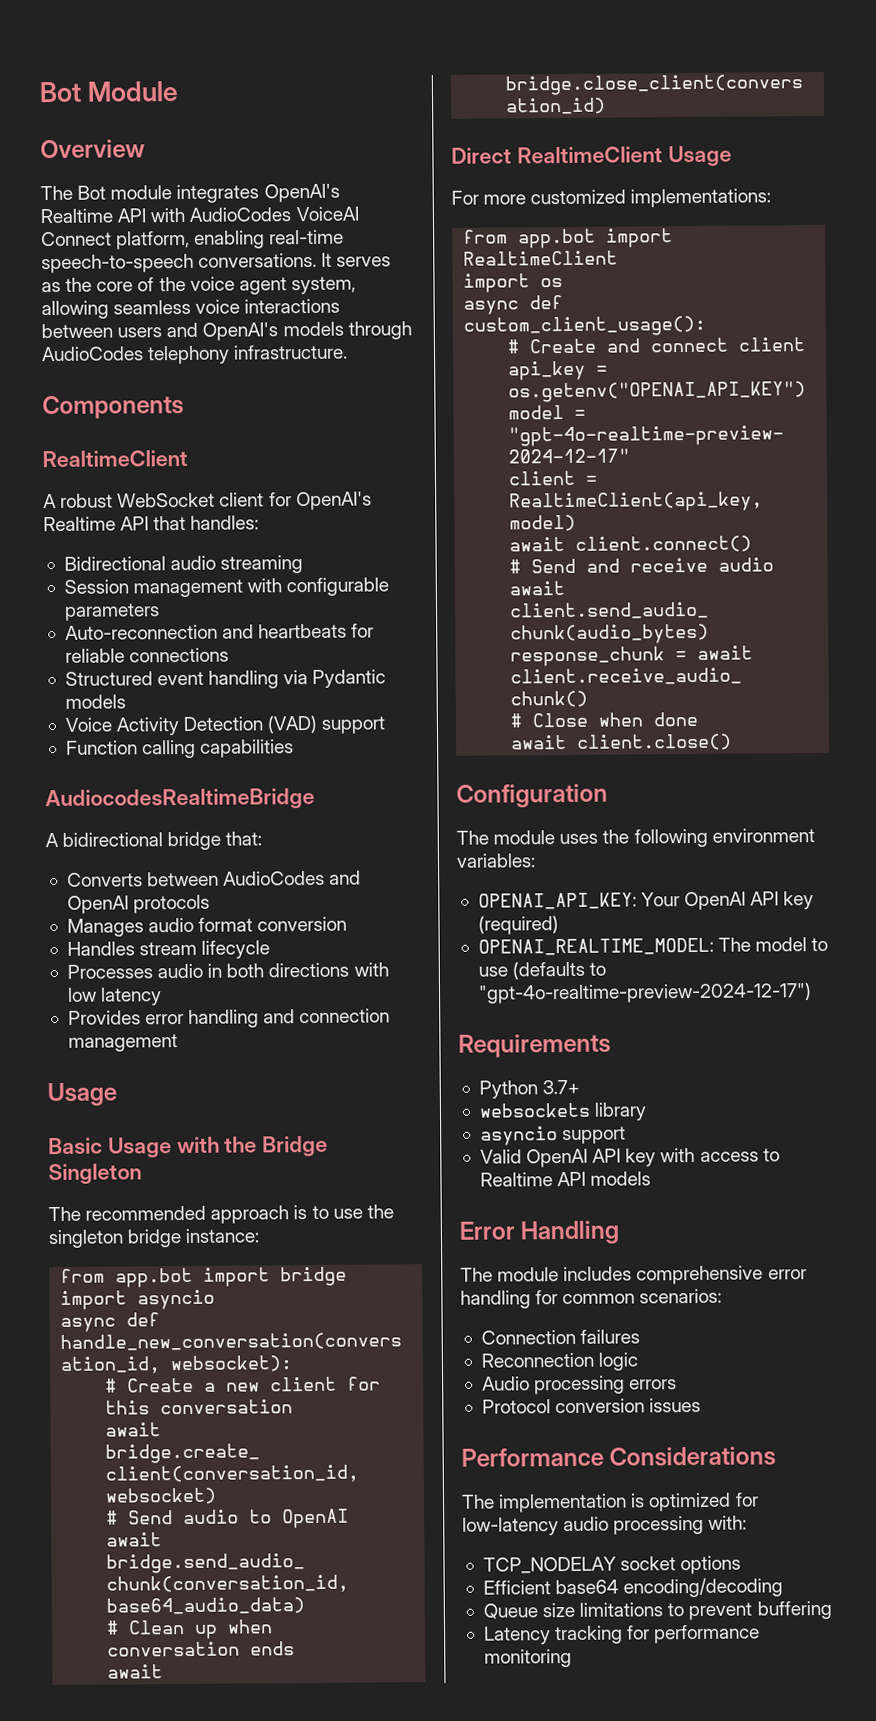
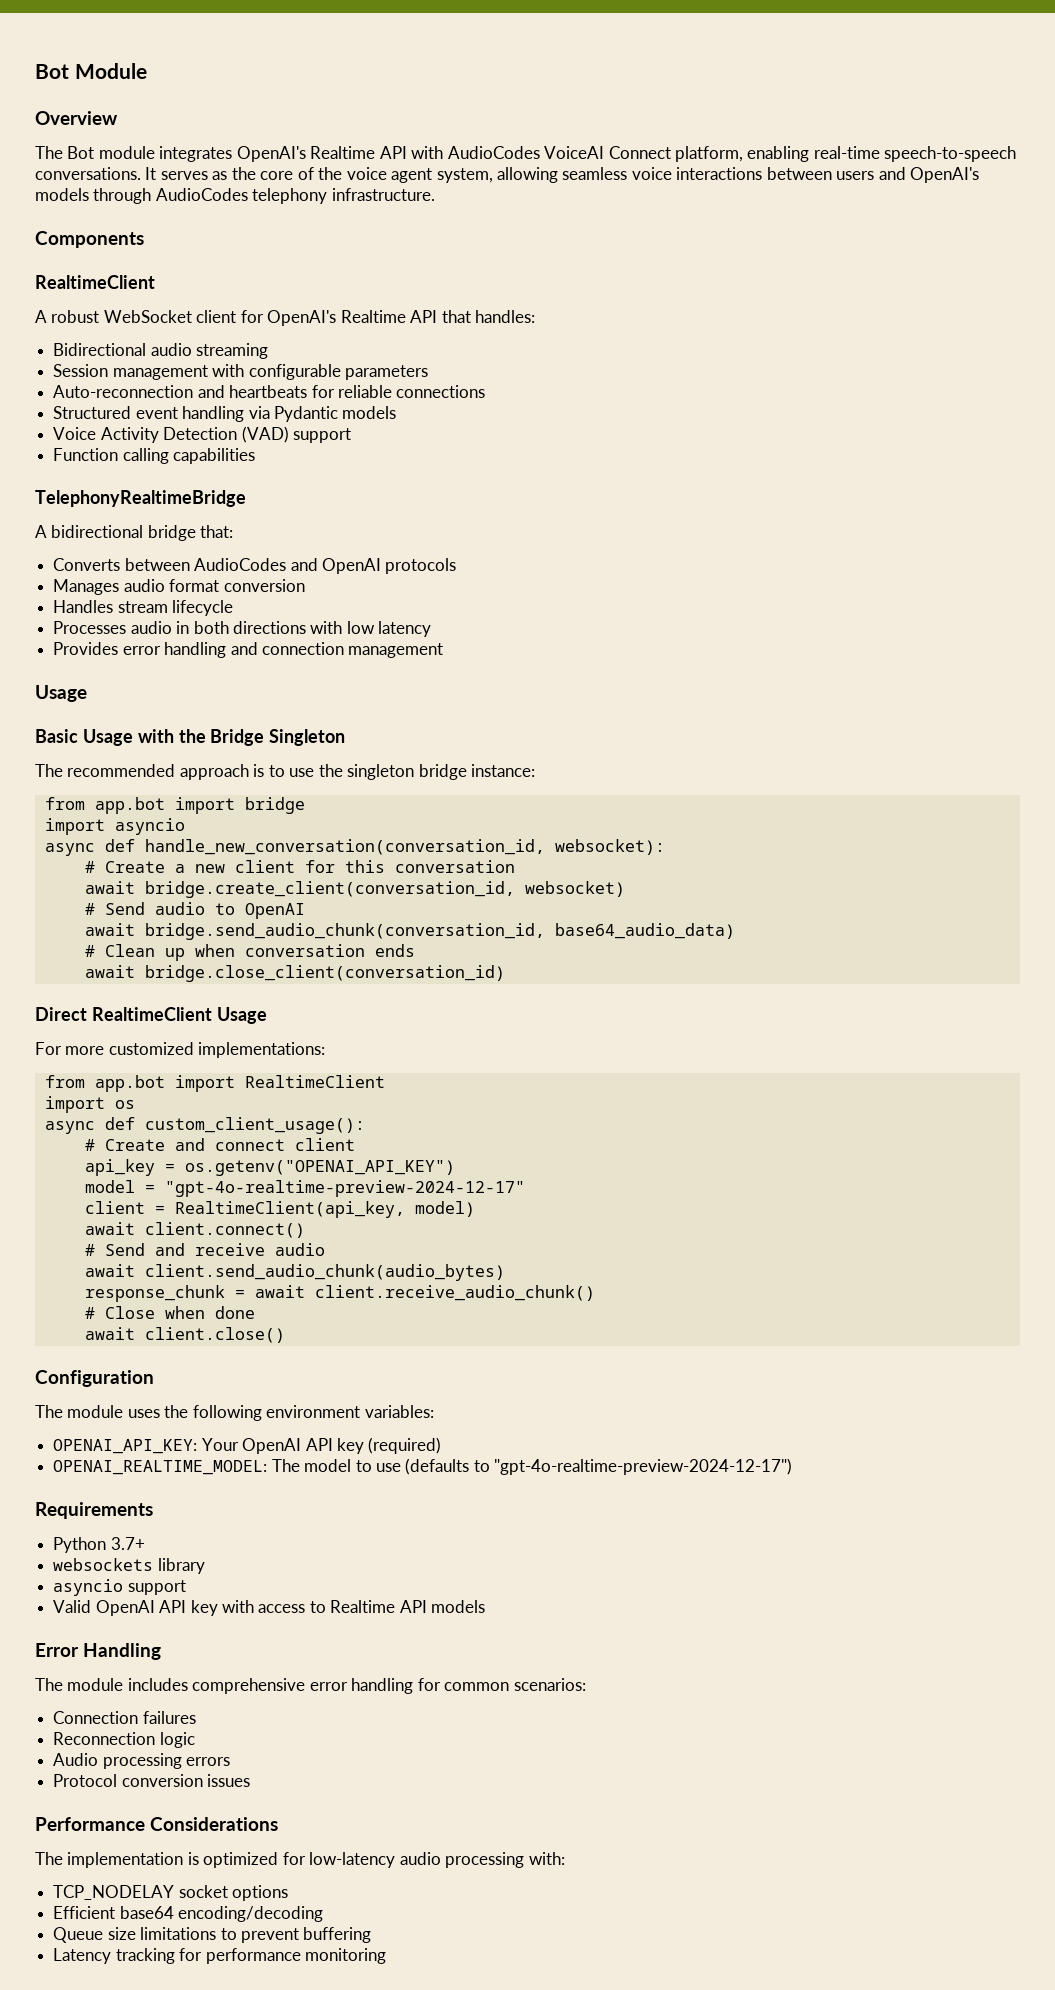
- AudiocodesRealtimeBridge
+ TelephonyRealtimeBridge

